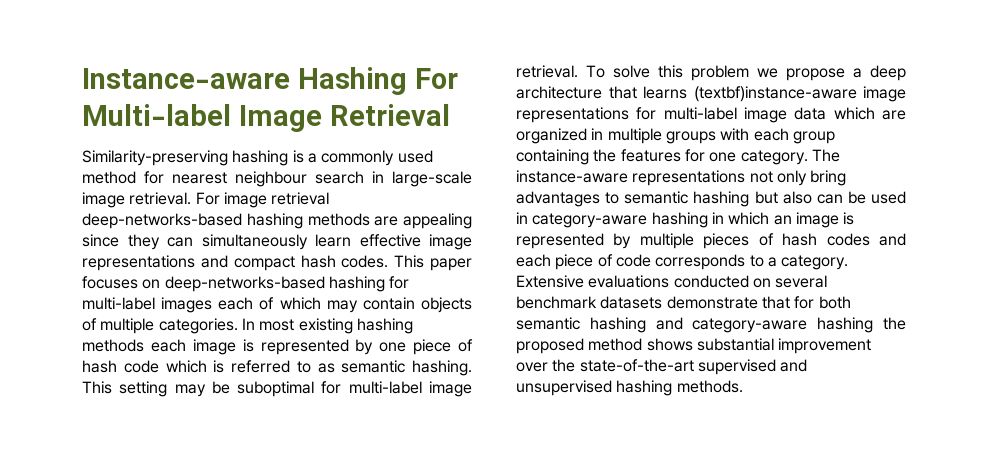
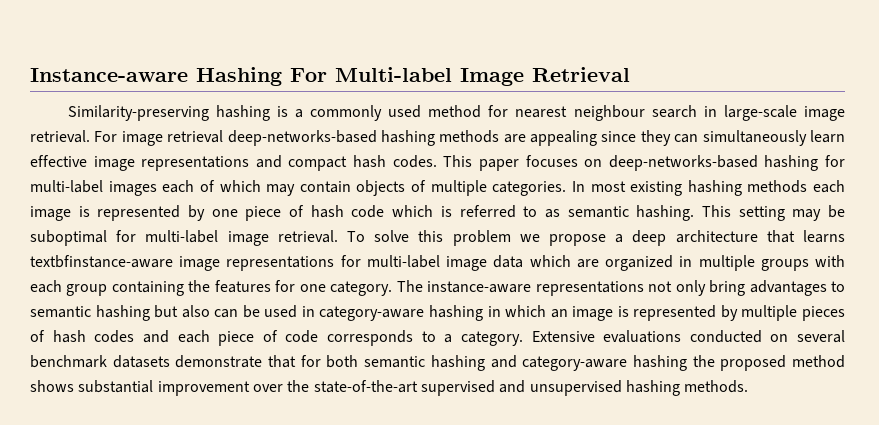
- To solve this problem we propose a deep architecture that learns (textbf)instance-aware image representations for multi-label image data which are organized in multiple groups with each group containing the features for one category.
+ To solve this problem we propose a deep architecture that learns textbfinstance-aware image representations for multi-label image data which are organized in multiple groups with each group containing the features for one category.

